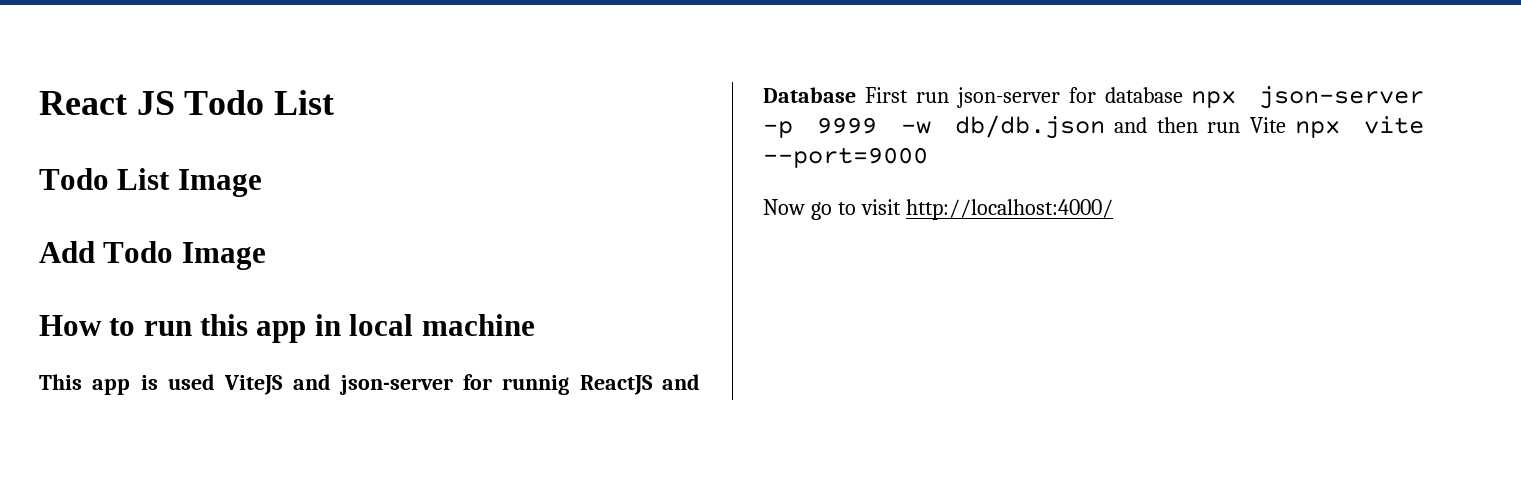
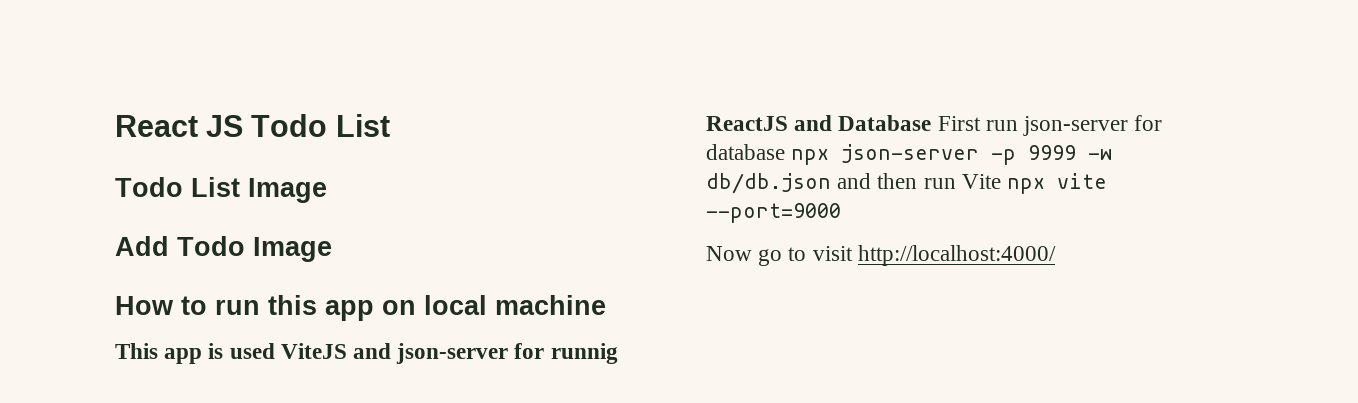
- How to run this app in local machine
+ How to run this app on local machine

